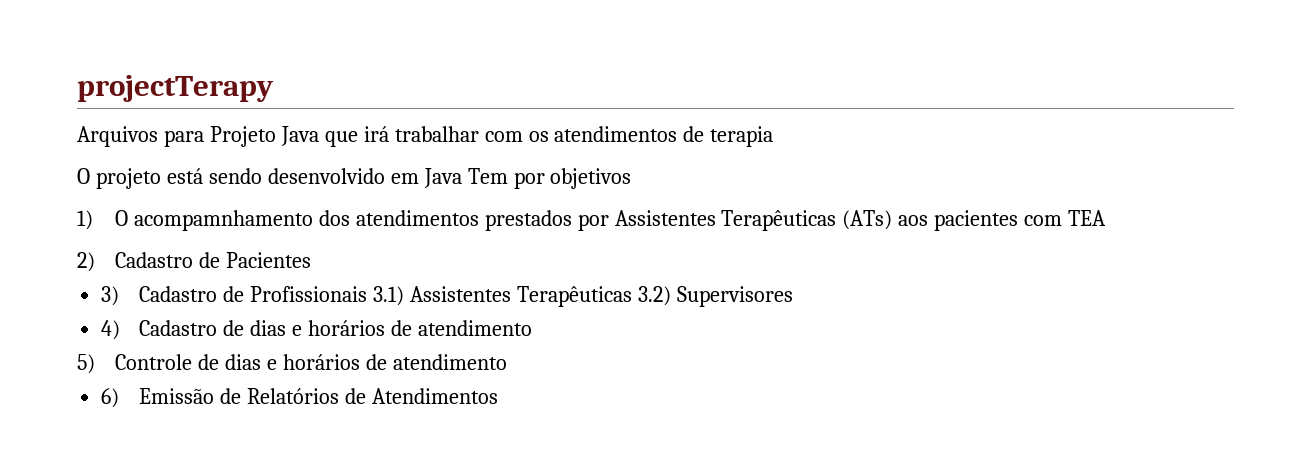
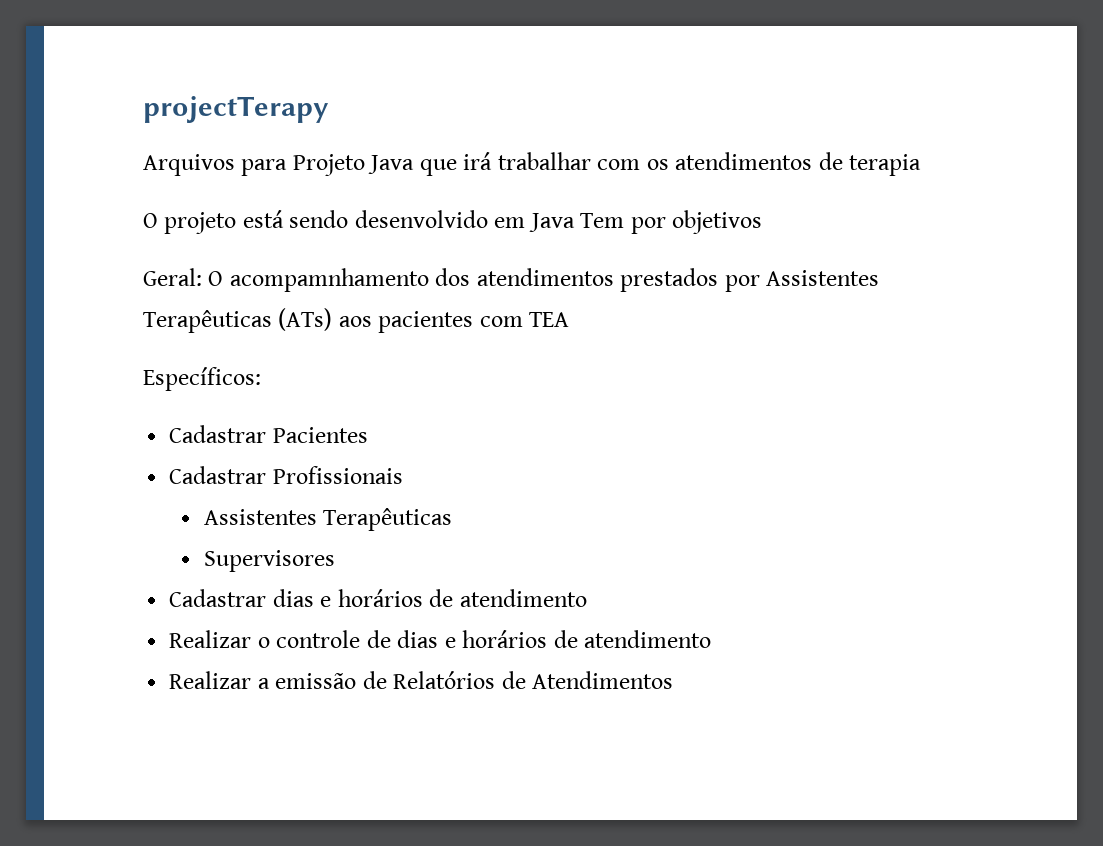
- 1) O acompamnhamento dos atendimentos prestados por Assistentes Terapêuticas (ATs) aos pacientes com TEA
+ Geral: O acompamnhamento dos atendimentos prestados por Assistentes Terapêuticas (ATs) aos pacientes com TEA
- 2) Cadastro de Pacientes
- 3) Cadastro de Profissionais 3.1) Assistentes Terapêuticas 3.2) Supervisores
+ Específicos:
+ Cadastrar Pacientes
+ Cadastrar Profissionais
+ Assistentes Terapêuticas
+ Supervisores
- 4) Cadastro de dias e horários de atendimento
- 5) Controle de dias e horários de atendimento
- 6) Emissão de Relatórios de Atendimentos
+ Cadastrar dias e horários de atendimento
+ Realizar o controle de dias e horários de atendimento
+ Realizar a emissão de Relatórios de Atendimentos

